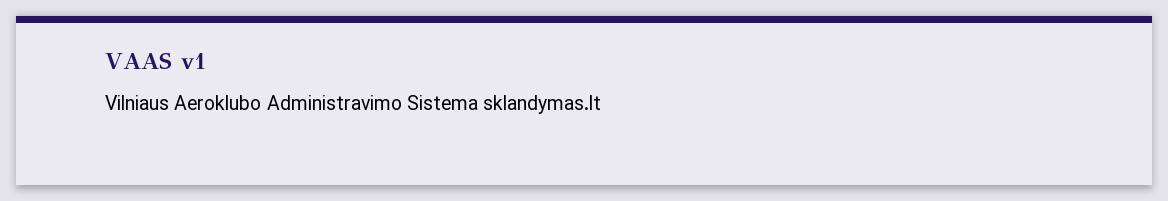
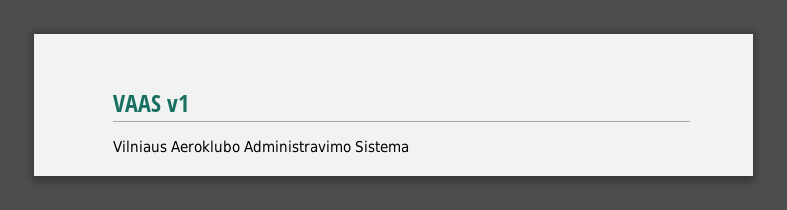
- Vilniaus Aeroklubo Administravimo Sistema sklandymas.lt
+ Vilniaus Aeroklubo Administravimo Sistema

